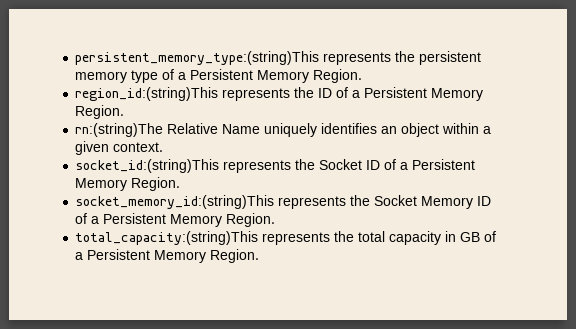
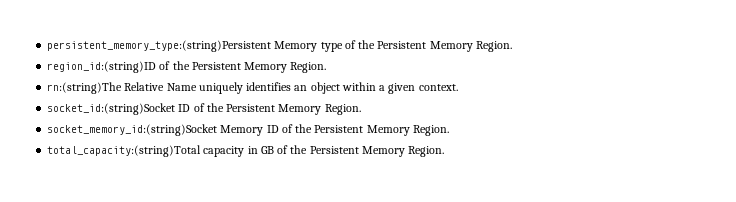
- persistent_memory_type:(string)This represents the persistent memory type of a Persistent Memory Region.
- region_id:(string)This represents the ID of a Persistent Memory Region.
+ persistent_memory_type:(string)Persistent Memory type of the Persistent Memory Region.
+ region_id:(string)ID of the Persistent Memory Region.
- socket_id:(string)This represents the Socket ID of a Persistent Memory Region.
- socket_memory_id:(string)This represents the Socket Memory ID of a Persistent Memory Region.
- total_capacity:(string)This represents the total capacity in GB of a Persistent Memory Region.
+ socket_id:(string)Socket ID of the Persistent Memory Region.
+ socket_memory_id:(string)Socket Memory ID of the Persistent Memory Region.
+ total_capacity:(string)Total capacity in GB of the Persistent Memory Region.

